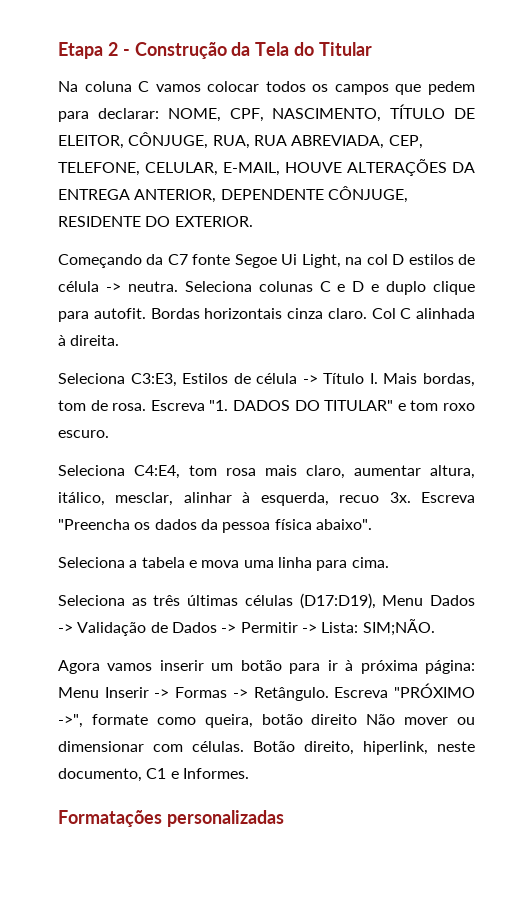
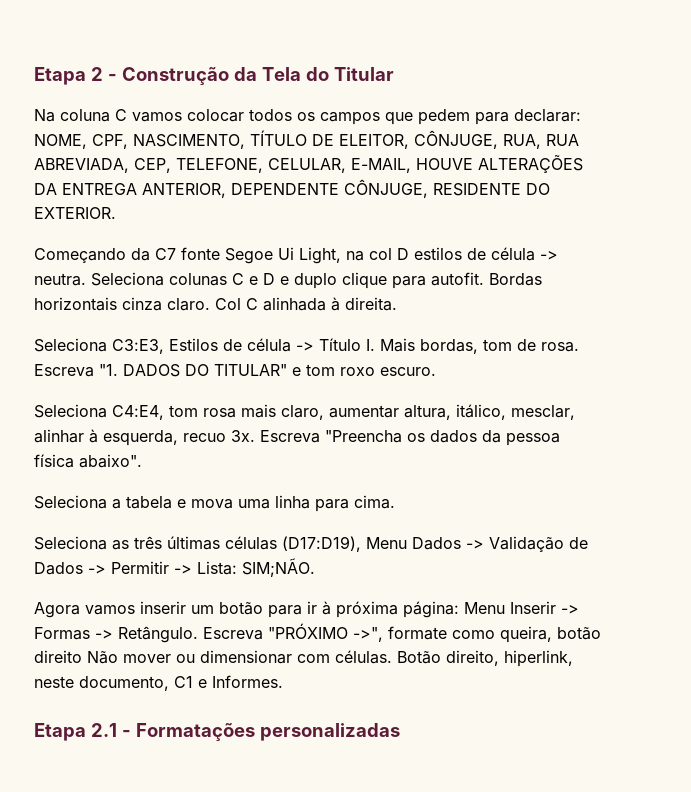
- Formatações personalizadas
+ Etapa 2.1 - Formatações personalizadas

